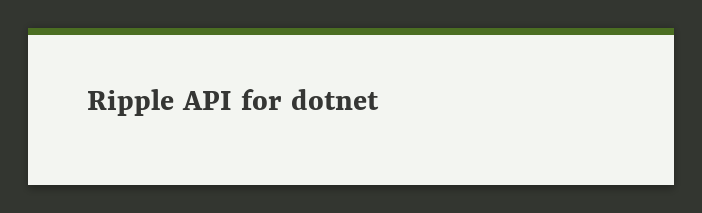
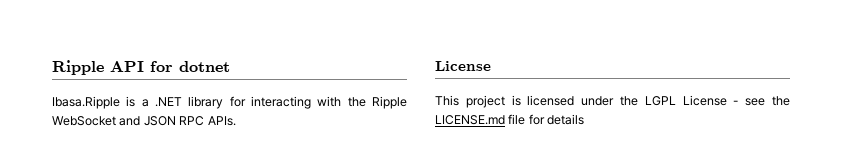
+ Ibasa.Ripple is a .NET library for interacting with the Ripple WebSocket and JSON RPC APIs.
+ License
+ This project is licensed under the LGPL License - see the LICENSE.md file for details

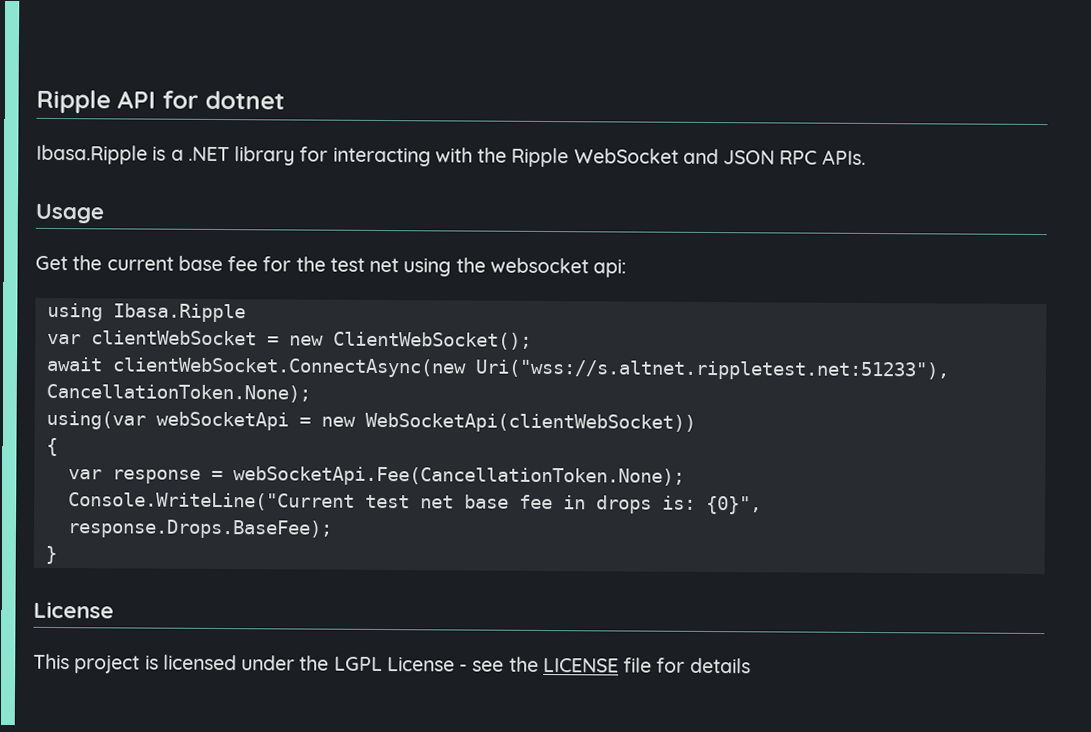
+ Usage
+ Get the current base fee for the test net using the websocket api:
+ using Ibasa.Ripple
+ var clientWebSocket = new ClientWebSocket();
+ await clientWebSocket.ConnectAsync(new Uri("wss://s.altnet.rippletest.net:51233"), CancellationToken.None);
+ using(var webSocketApi = new WebSocketApi(clientWebSocket))
+ {
+ var response = webSocketApi.Fee(CancellationToken.None);
+ Console.WriteLine("Current test net base fee in drops is: {0}", response.Drops.BaseFee);
+ }
- This project is licensed under the LGPL License - see the LICENSE.md file for details
+ This project is licensed under the LGPL License - see the LICENSE file for details

